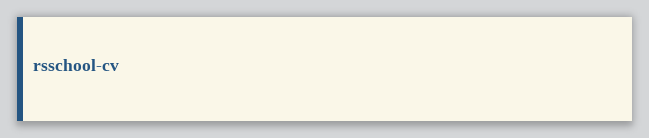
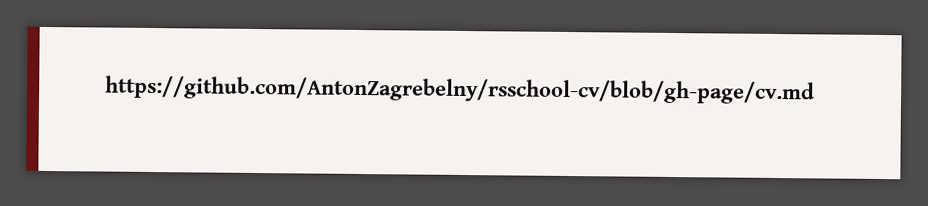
- rsschool-cv
+ https://github.com/AntonZagrebelny/rsschool-cv/blob/gh-page/cv.md

